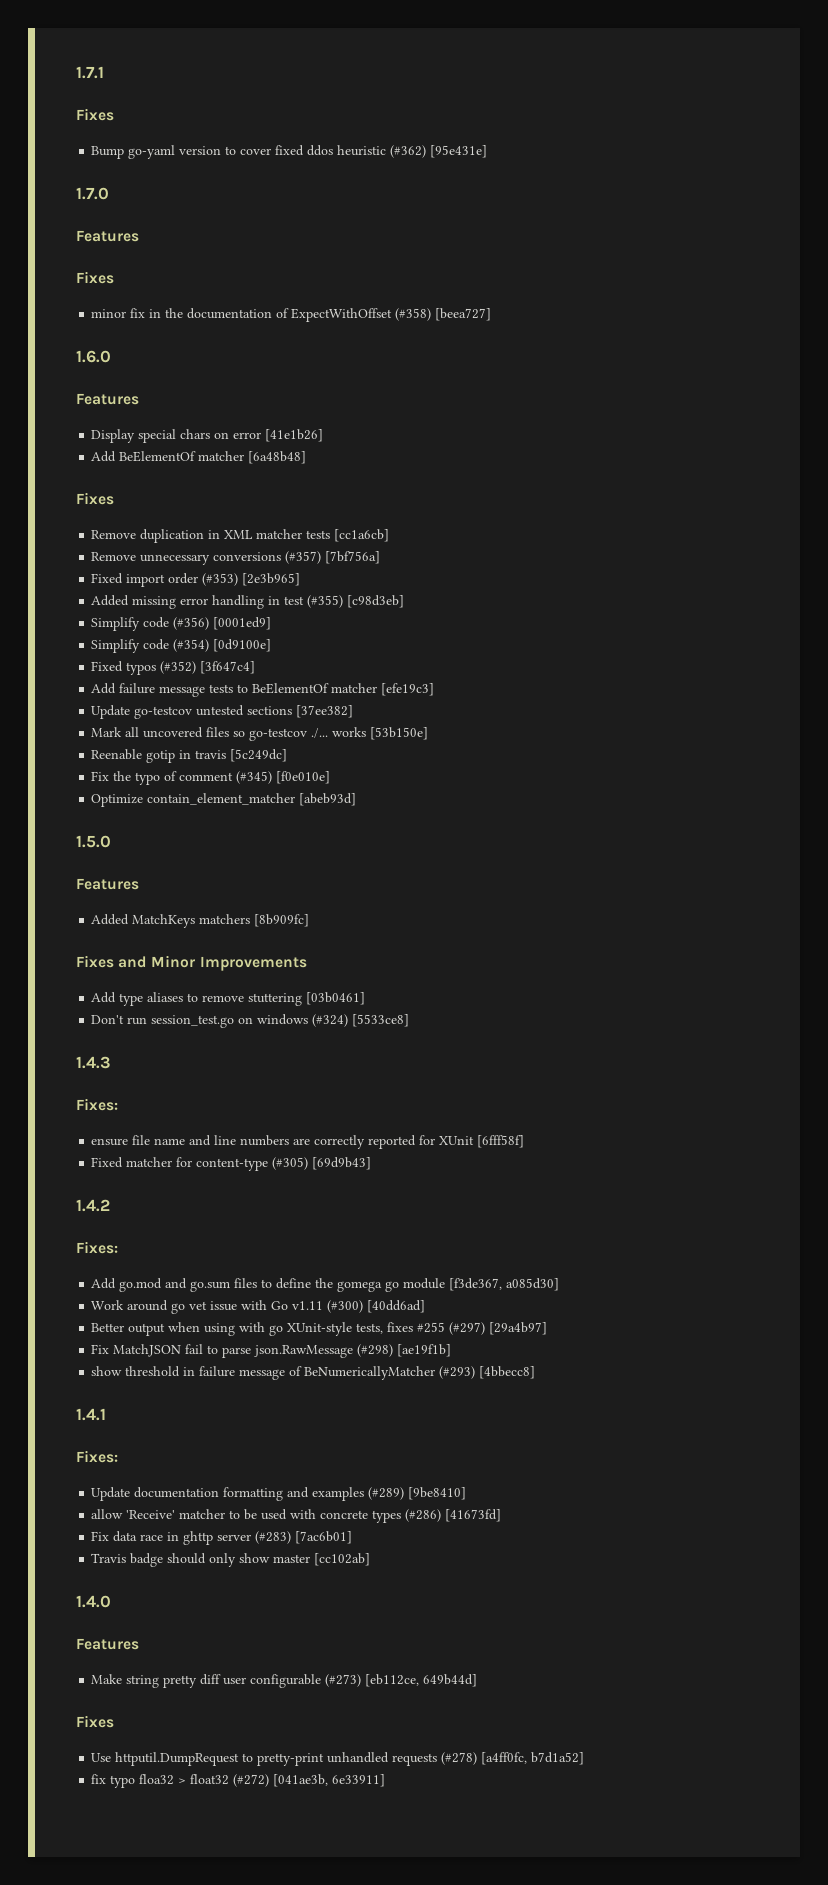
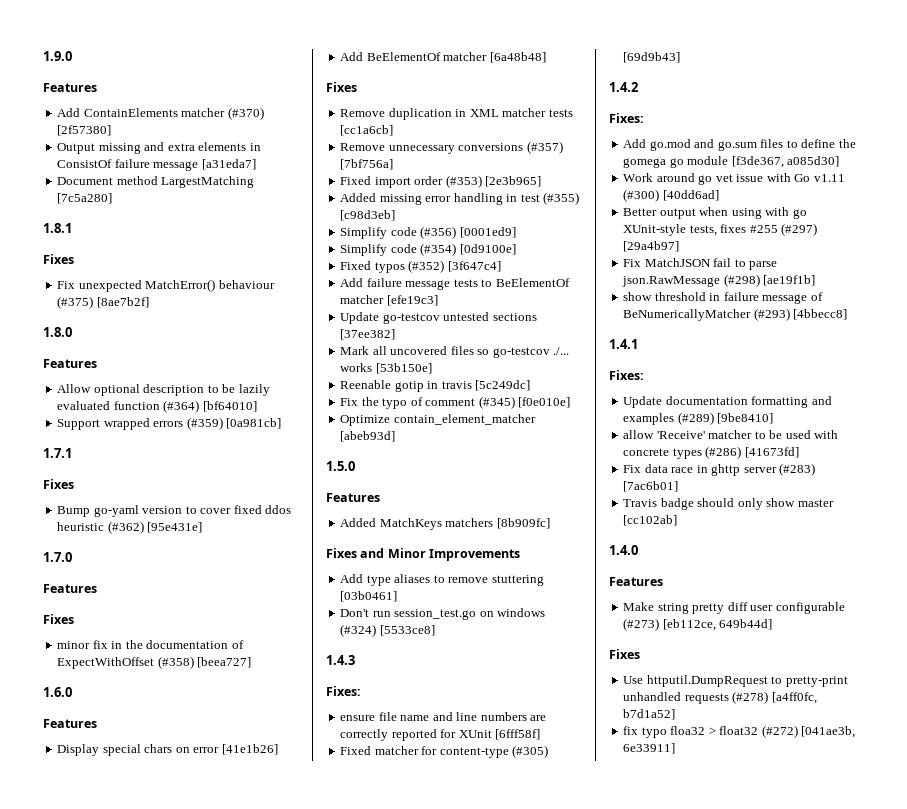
+ 1.9.0
+ Features
+ Add ContainElements matcher (#370) [2f57380]
+ Output missing and extra elements in ConsistOf failure message [a31eda7]
+ Document method LargestMatching [7c5a280]
+ 1.8.1
+ Fixes
+ Fix unexpected MatchError() behaviour (#375) [8ae7b2f]
+ 1.8.0
+ Features
+ Allow optional description to be lazily evaluated function (#364) [bf64010]
+ Support wrapped errors (#359) [0a981cb]

